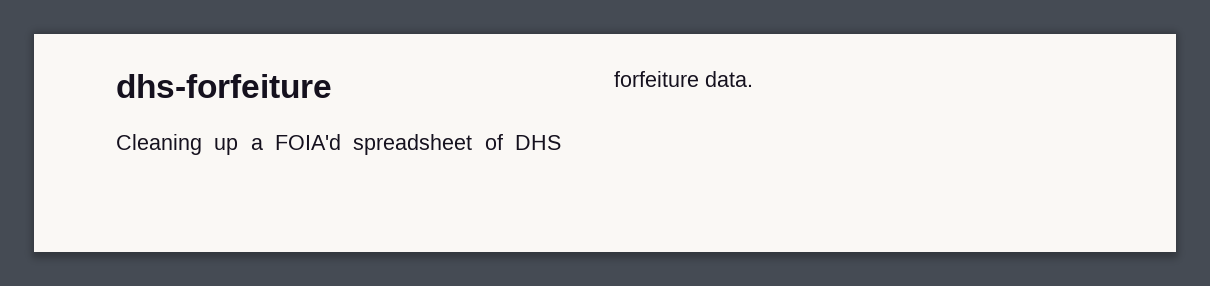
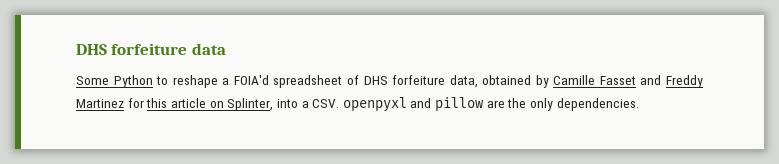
- dhs-forfeiture
- Cleaning up a FOIA'd spreadsheet of DHS forfeiture data.
+ DHS forfeiture data
+ Some Python to reshape a FOIA'd spreadsheet of DHS forfeiture data, obtained by Camille Fasset and Freddy Martinez for this article on Splinter, into a CSV. openpyxl and pillow are the only dependencies.

